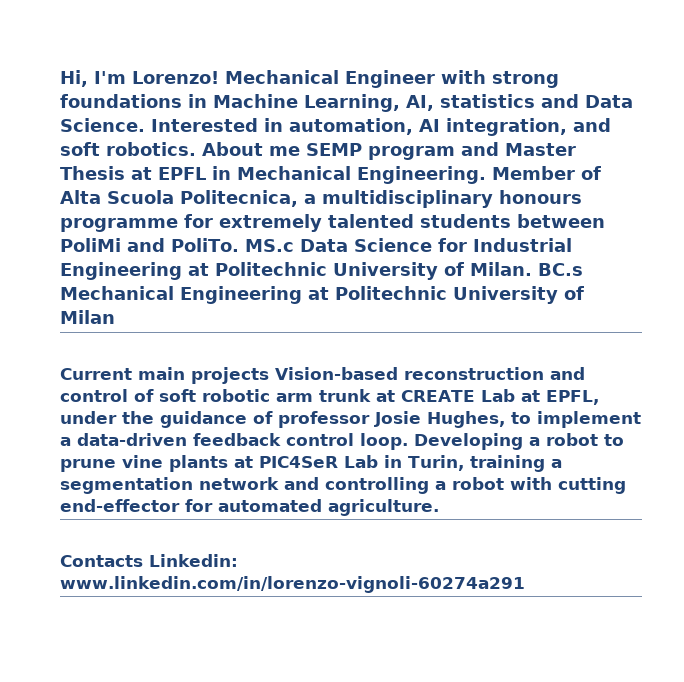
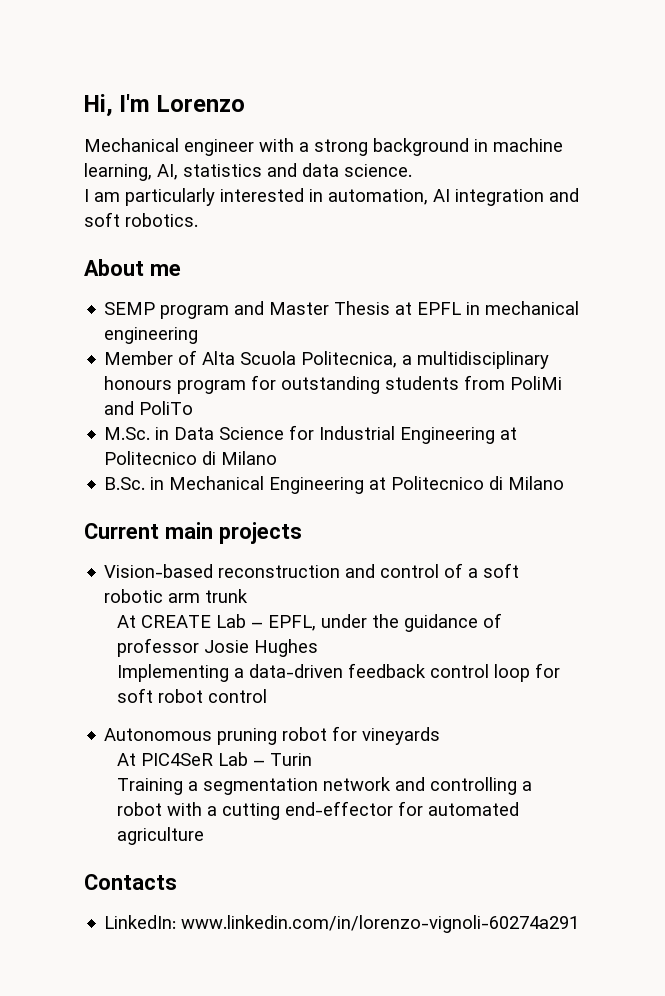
- Hi, I'm Lorenzo! Mechanical Engineer with strong foundations in Machine Learning, AI, statistics and Data Science. Interested in automation, AI integration, and soft robotics. About me SEMP program and Master Thesis at EPFL in Mechanical Engineering. Member of Alta Scuola Politecnica, a multidisciplinary honours programme for extremely talented students between PoliMi and PoliTo. MS.c Data Science for Industrial Engineering at Politechnic University of Milan. BC.s Mechanical Engineering at Politechnic University of Milan
+ Hi, I'm Lorenzo
+ Mechanical engineer with a strong background in machine learning, AI, statistics and data science.
+ I am particularly interested in automation, AI integration and soft robotics.
+ About me
+ SEMP program and Master Thesis at EPFL in mechanical engineering
+ Member of Alta Scuola Politecnica, a multidisciplinary honours program for outstanding students from PoliMi and PoliTo
+ M.Sc. in Data Science for Industrial Engineering at Politecnico di Milano
+ B.Sc. in Mechanical Engineering at Politecnico di Milano
- Current main projects Vision-based reconstruction and control of soft robotic arm trunk at CREATE Lab at EPFL, under the guidance of professor Josie Hughes, to implement a data-driven feedback control loop. Developing a robot to prune vine plants at PIC4SeR Lab in Turin, training a segmentation network and controlling a robot with cutting end-effector for automated agriculture.
+ Current main projects
+ Vision-based reconstruction and control of a soft robotic arm trunk
+ At CREATE Lab – EPFL, under the guidance of professor Josie Hughes
+ Implementing a data-driven feedback control loop for soft robot control
+ Autonomous pruning robot for vineyards
+ At PIC4SeR Lab – Turin
+ Training a segmentation network and controlling a robot with a cutting end-effector for automated agriculture
- Contacts Linkedin: www.linkedin.com/in/lorenzo-vignoli-60274a291
+ Contacts
+ LinkedIn: www.linkedin.com/in/lorenzo-vignoli-60274a291

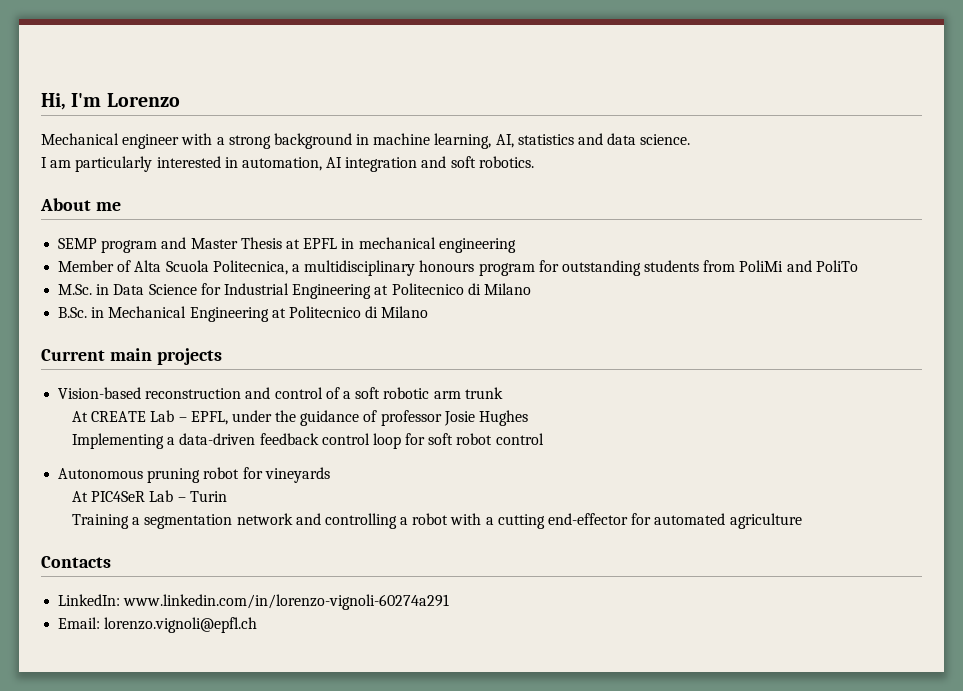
+ Email: lorenzo.vignoli@epfl.ch

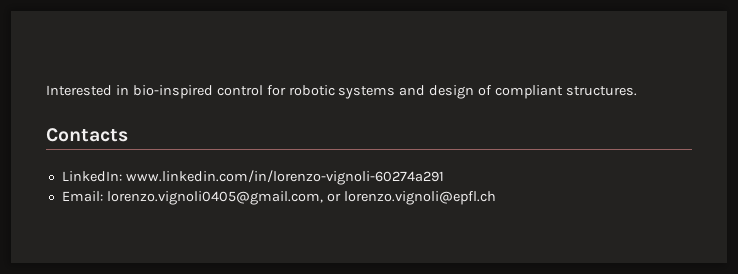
- Hi, I'm Lorenzo
- Mechanical engineer with a strong background in machine learning, AI, statistics and data science.
- I am particularly interested in automation, AI integration and soft robotics.
- About me
- SEMP program and Master Thesis at EPFL in mechanical engineering
- Member of Alta Scuola Politecnica, a multidisciplinary honours program for outstanding students from PoliMi and PoliTo
- M.Sc. in Data Science for Industrial Engineering at Politecnico di Milano
- B.Sc. in Mechanical Engineering at Politecnico di Milano
- Current main projects
- Vision-based reconstruction and control of a soft robotic arm trunk
- At CREATE Lab – EPFL, under the guidance of professor Josie Hughes
- Implementing a data-driven feedback control loop for soft robot control
- Autonomous pruning robot for vineyards
- At PIC4SeR Lab – Turin
- Training a segmentation network and controlling a robot with a cutting end-effector for automated agriculture
+ Interested in bio-inspired control for robotic systems and design of compliant structures.
- Email: lorenzo.vignoli@epfl.ch
+ Email: lorenzo.vignoli0405@gmail.com, or lorenzo.vignoli@epfl.ch

